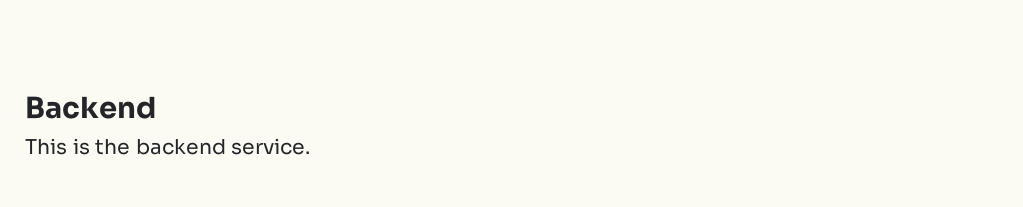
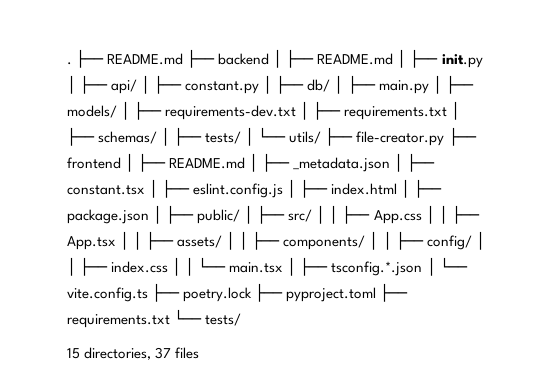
- Backend
- This is the backend service.
+ . ├── README.md ├── backend │ ├── README.md │ ├── init.py │ ├── api/ │ ├── constant.py │ ├── db/ │ ├── main.py │ ├── models/ │ ├── requirements-dev.txt │ ├── requirements.txt │ ├── schemas/ │ ├── tests/ │ └── utils/ ├── file-creator.py ├── frontend │ ├── README.md │ ├── _metadata.json │ ├── constant.tsx │ ├── eslint.config.js │ ├── index.html │ ├── package.json │ ├── public/ │ ├── src/ │ │ ├── App.css │ │ ├── App.tsx │ │ ├── assets/ │ │ ├── components/ │ │ ├── config/ │ │ ├── index.css │ │ └── main.tsx │ ├── tsconfig.*.json │ └── vite.config.ts ├── poetry.lock ├── pyproject.toml ├── requirements.txt └── tests/
+ 15 directories, 37 files

